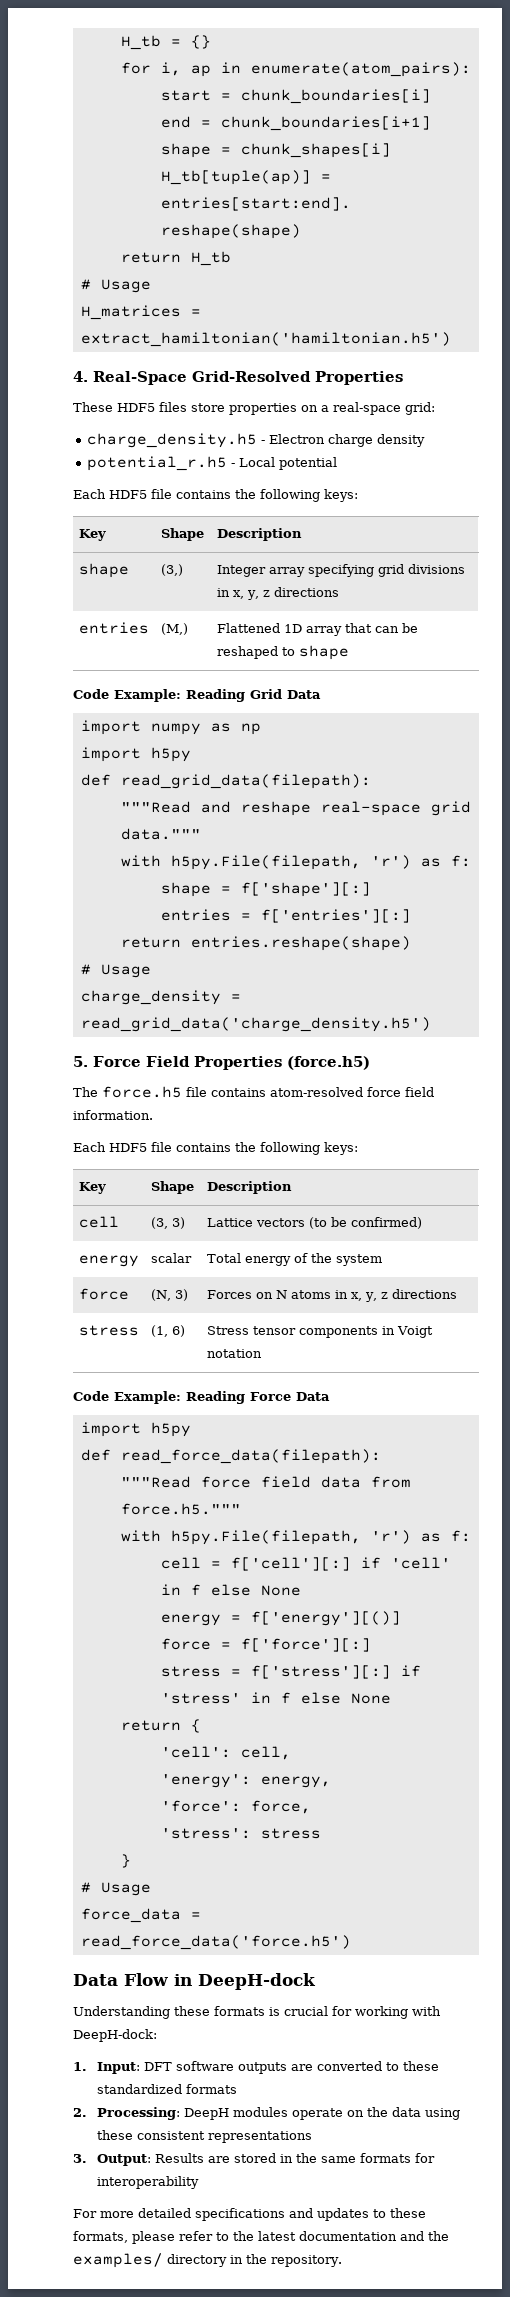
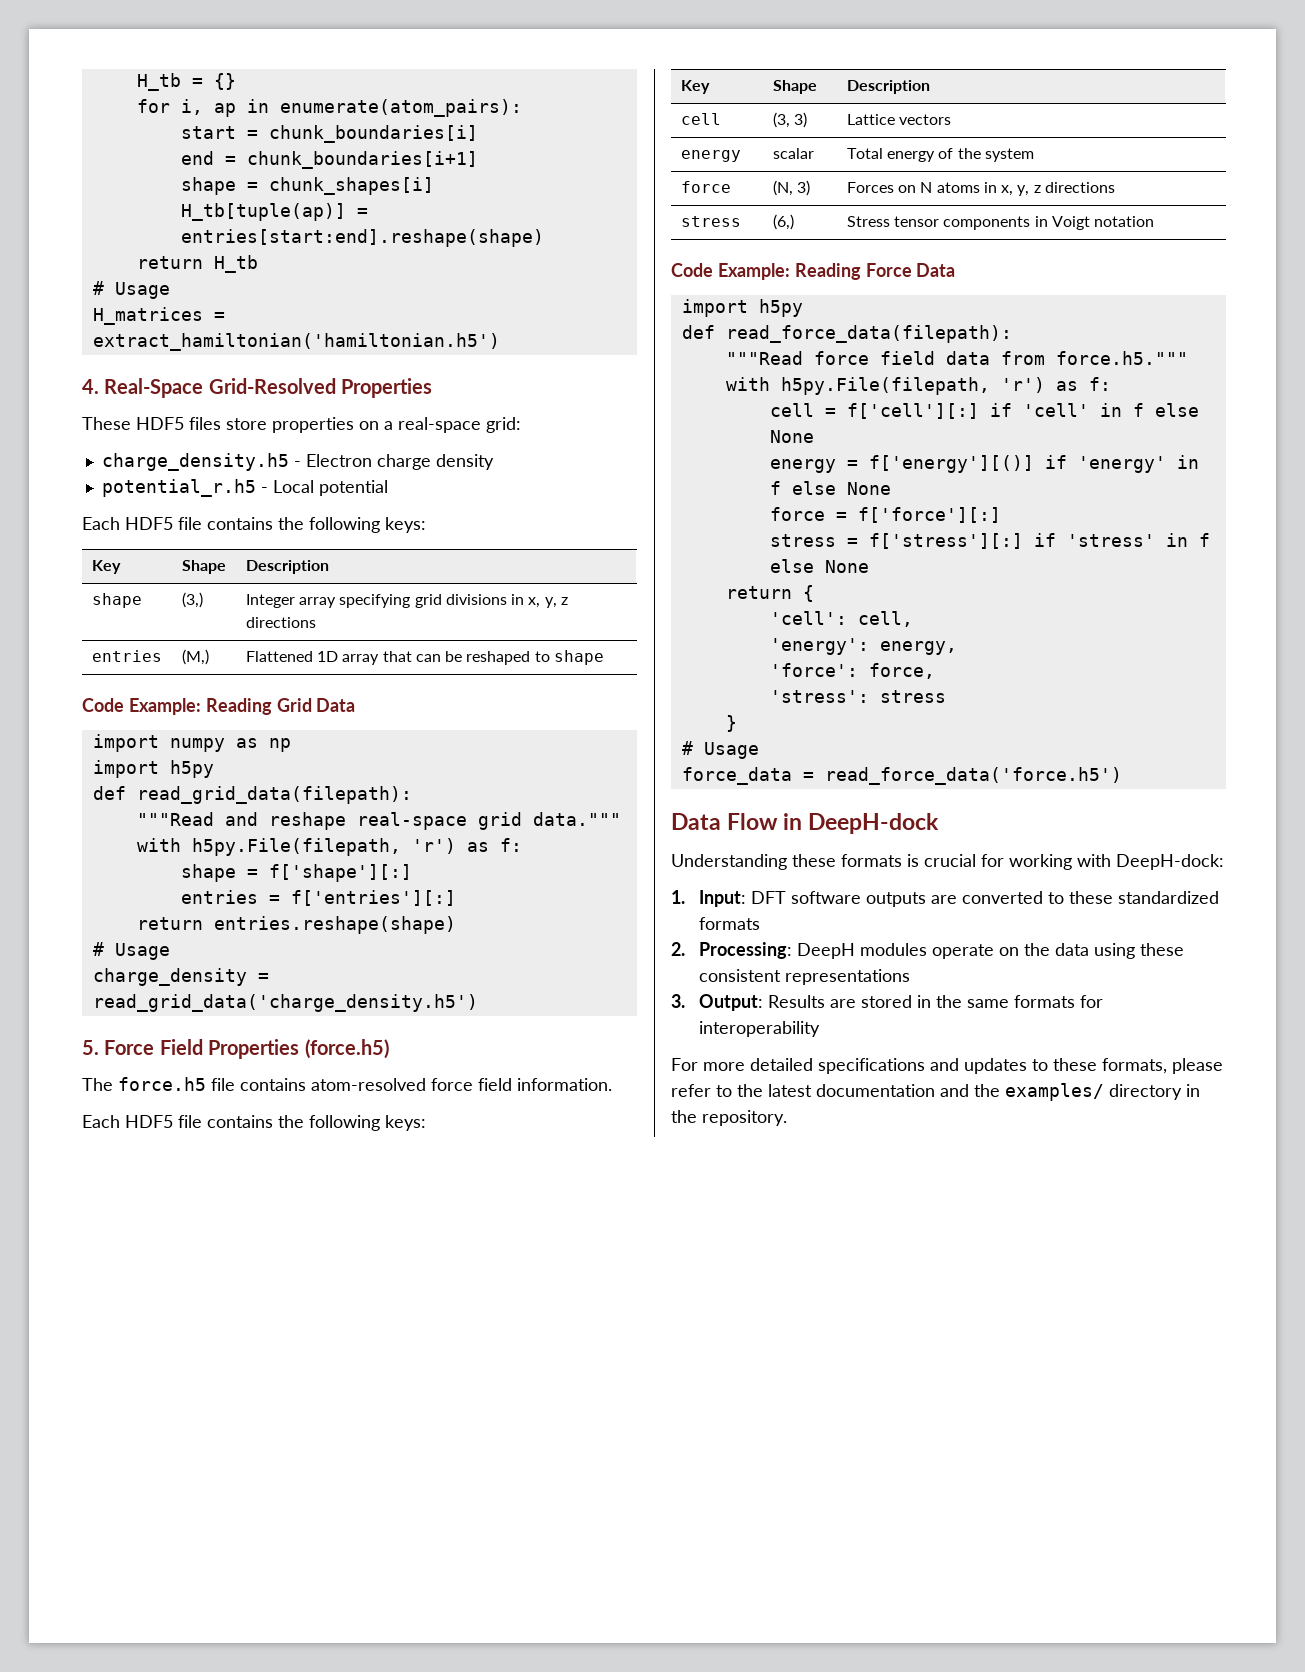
- cell | (3, 3) | Lattice vectors (to be confirmed)
+ cell | (3, 3) | Lattice vectors
- stress | (1, 6) | Stress tensor components in Voigt notation
+ stress | (6,) | Stress tensor components in Voigt notation
- energy = f['energy'][()]
+ energy = f['energy'][()] if 'energy' in f else None

